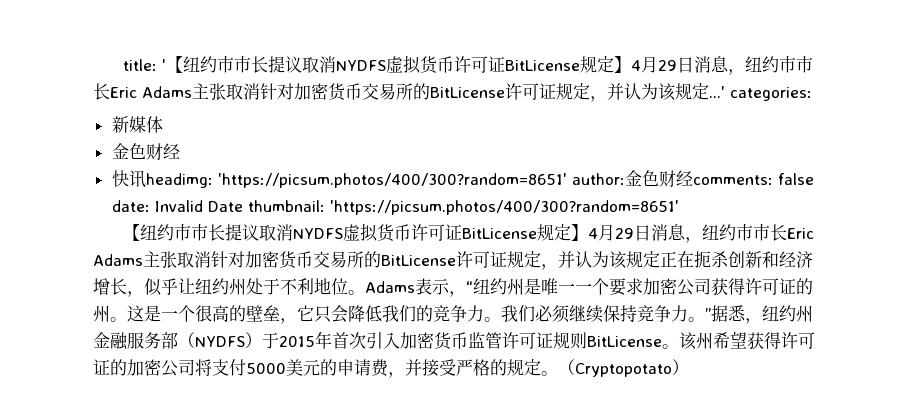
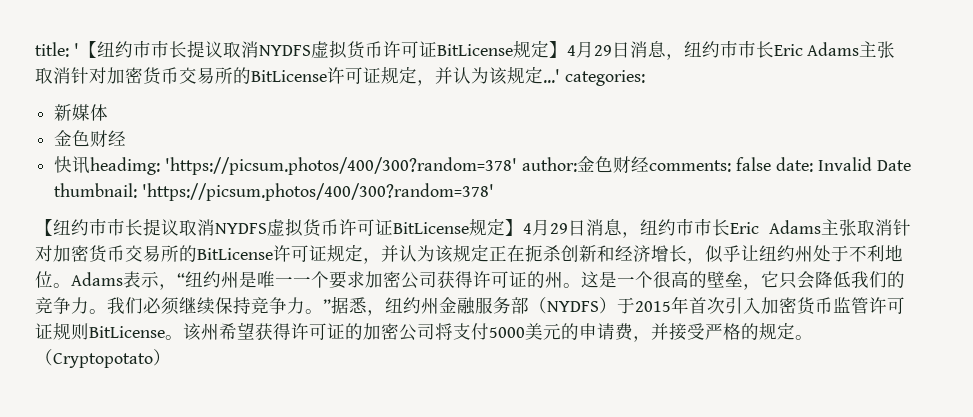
- 快讯headimg: 'https://picsum.photos/400/300?random=8651' author:金色财经comments: false date: Invalid Date thumbnail: 'https://picsum.photos/400/300?random=8651'
+ 快讯headimg: 'https://picsum.photos/400/300?random=378' author:金色财经comments: false date: Invalid Date thumbnail: 'https://picsum.photos/400/300?random=378'

